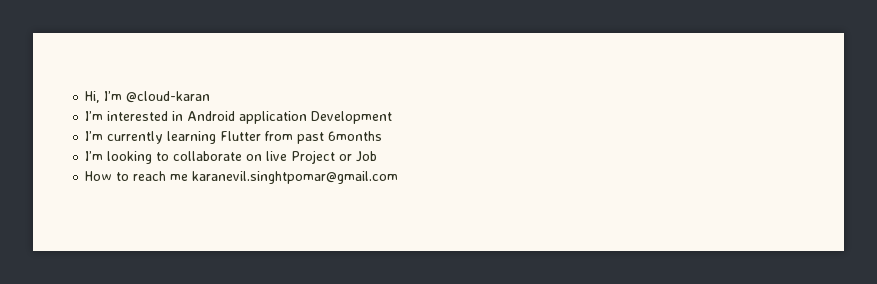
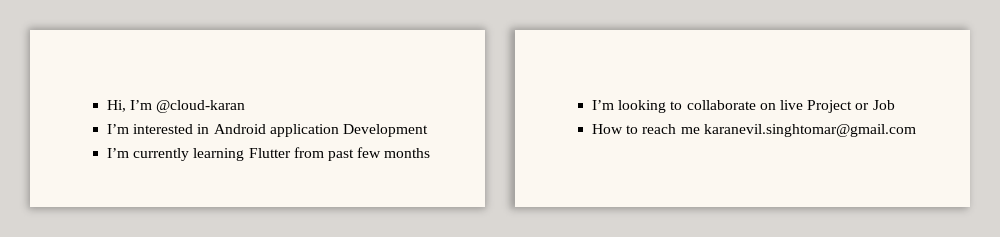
- I’m currently learning Flutter from past 6months
+ I’m currently learning Flutter from past few months
- How to reach me karanevil.singhtpomar@gmail.com
+ How to reach me karanevil.singhtomar@gmail.com

